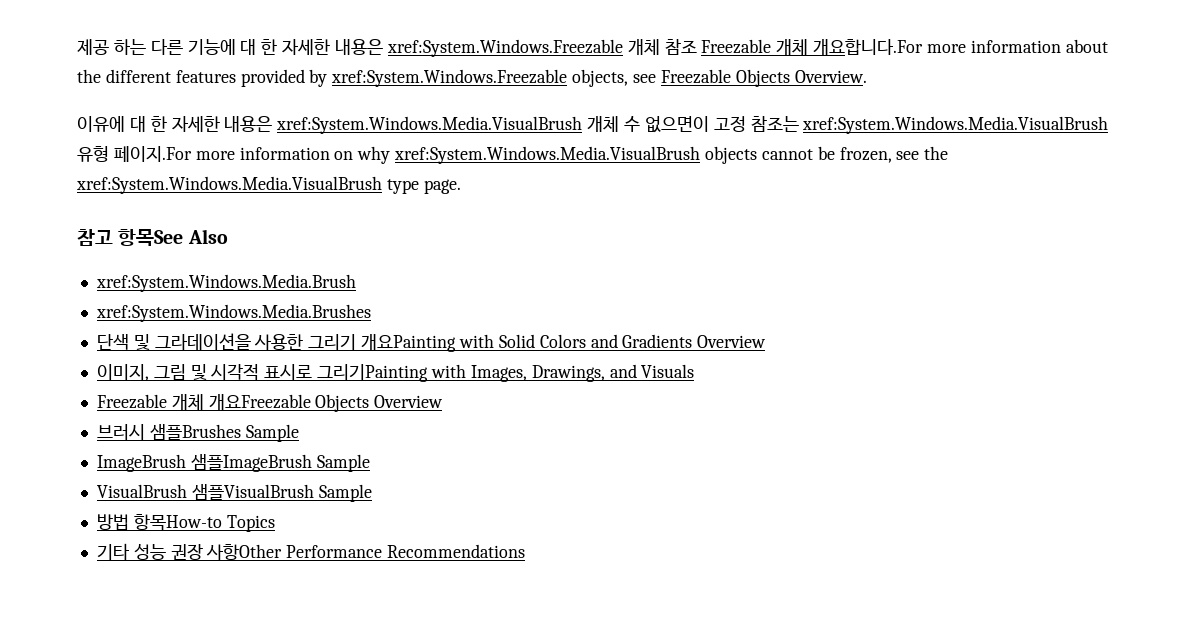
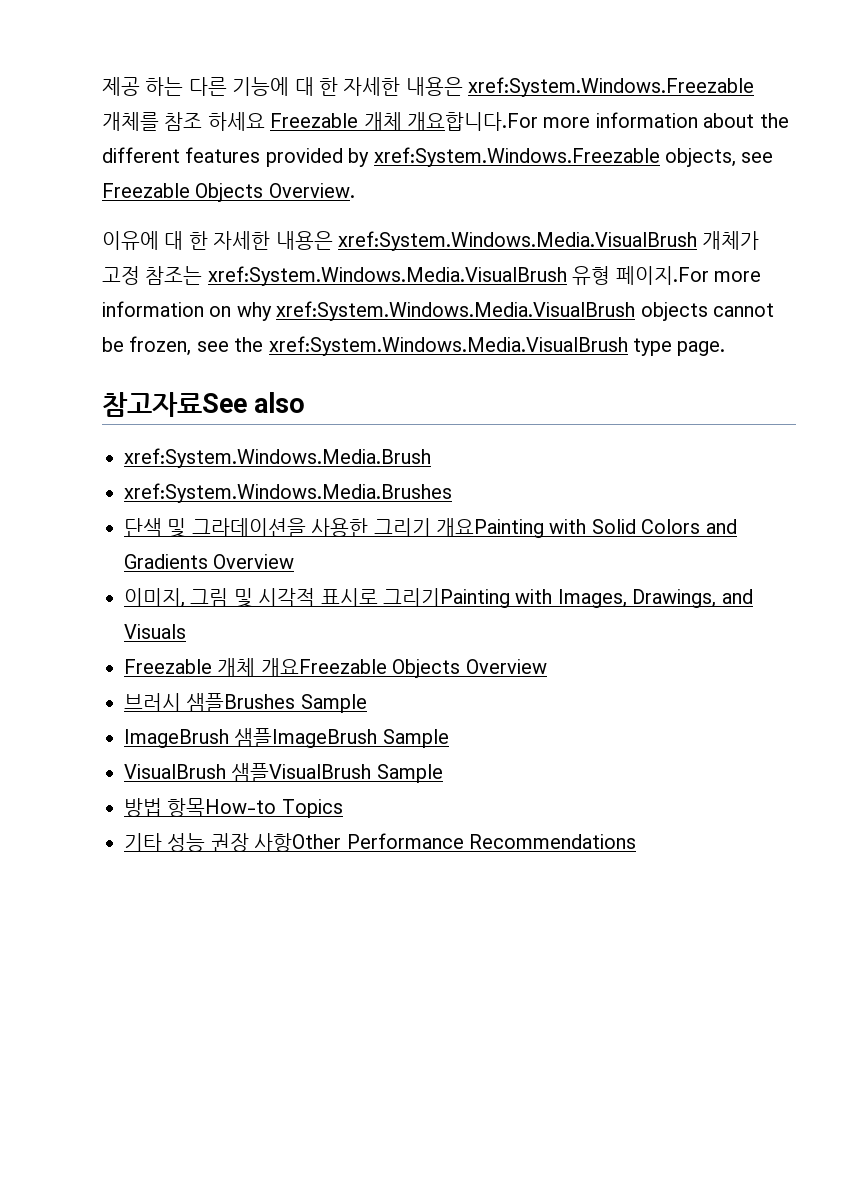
- 제공 하는 다른 기능에 대 한 자세한 내용은 xref:System.Windows.Freezable 개체 참조 Freezable 개체 개요합니다.For more information about the different features provided by xref:System.Windows.Freezable objects, see Freezable Objects Overview.
+ 제공 하는 다른 기능에 대 한 자세한 내용은 xref:System.Windows.Freezable 개체를 참조 하세요 Freezable 개체 개요합니다.For more information about the different features provided by xref:System.Windows.Freezable objects, see Freezable Objects Overview.
- 이유에 대 한 자세한 내용은 xref:System.Windows.Media.VisualBrush 개체 수 없으면이 고정 참조는 xref:System.Windows.Media.VisualBrush 유형 페이지.For more information on why xref:System.Windows.Media.VisualBrush objects cannot be frozen, see the xref:System.Windows.Media.VisualBrush type page.
+ 이유에 대 한 자세한 내용은 xref:System.Windows.Media.VisualBrush 개체가 고정 참조는 xref:System.Windows.Media.VisualBrush 유형 페이지.For more information on why xref:System.Windows.Media.VisualBrush objects cannot be frozen, see the xref:System.Windows.Media.VisualBrush type page.
- 참고 항목See Also
+ 참고자료See also

